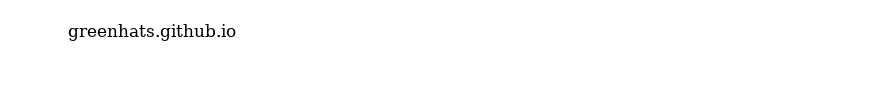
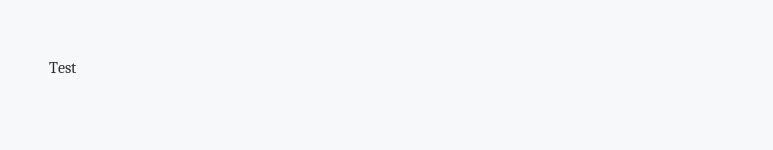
- greenhats.github.io
+ Test

